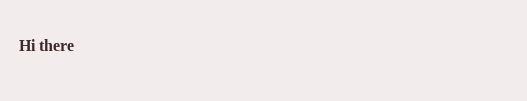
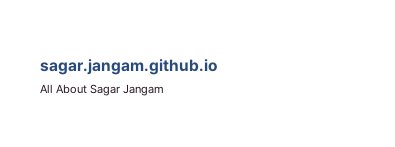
- Hi there
+ sagar.jangam.github.io
+ All About Sagar Jangam

